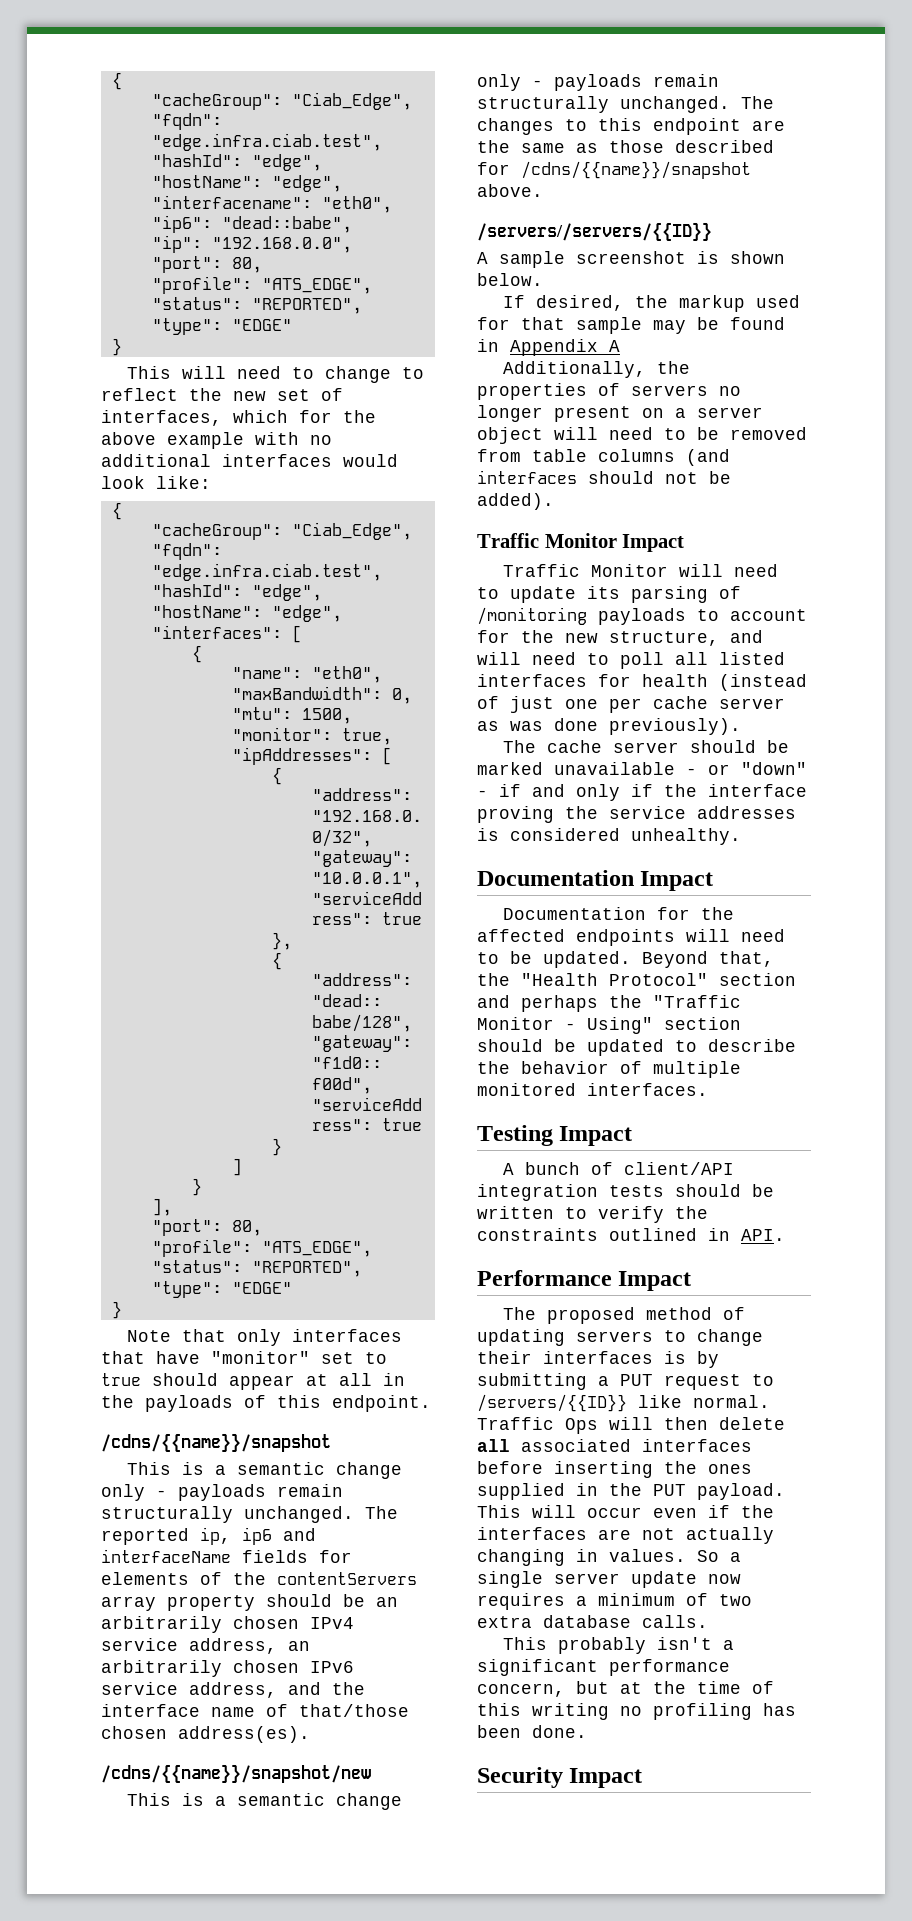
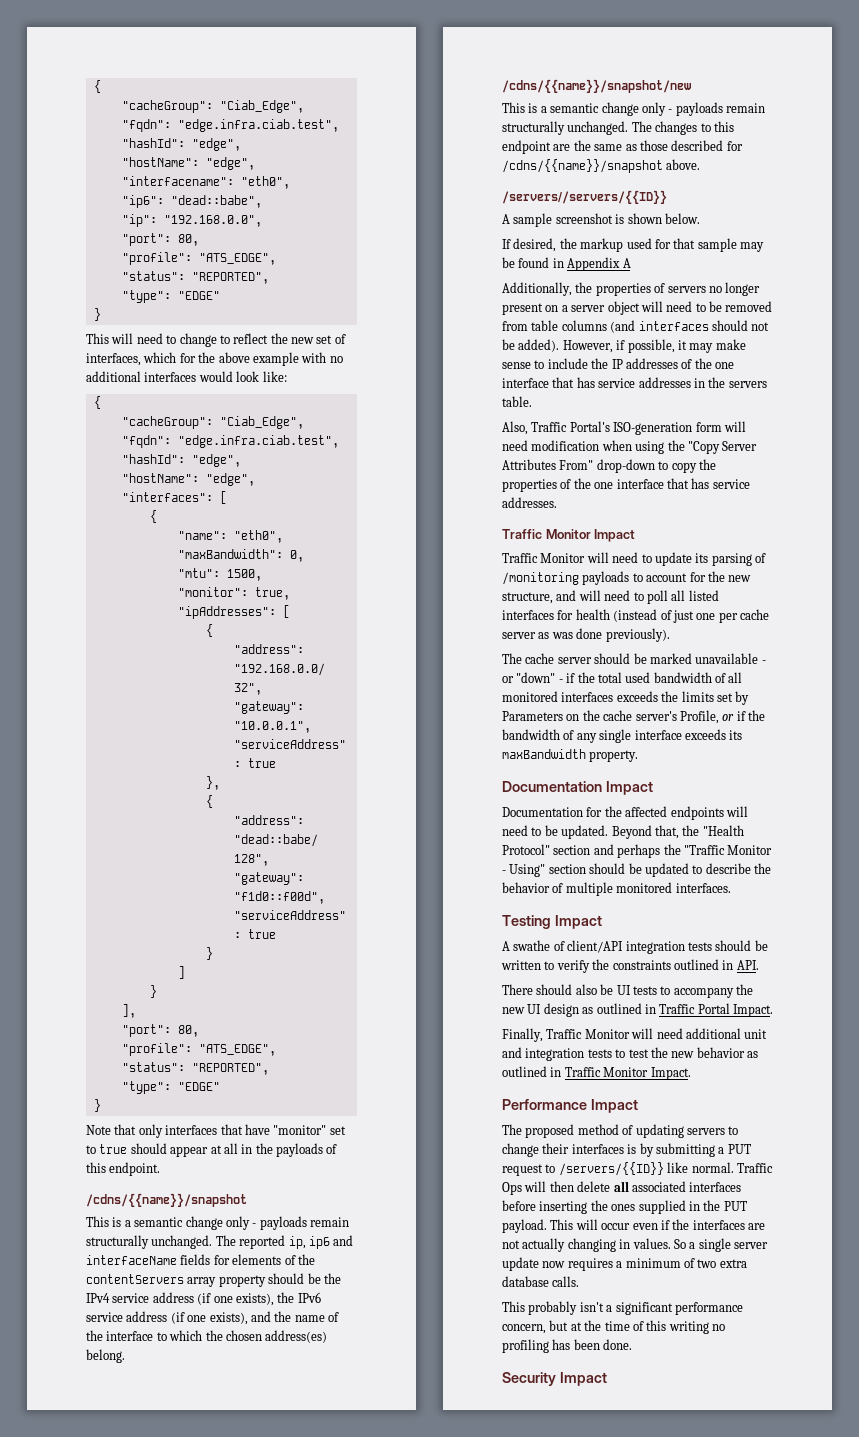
- The reported ip, ip6 and interfaceName fields for elements of the contentServers array property should be an arbitrarily chosen IPv4 service address, an arbitrarily chosen IPv6 service address, and the interface name of that/those chosen address(es).
+ The reported ip, ip6 and interfaceName fields for elements of the contentServers array property should be the IPv4 service address (if one exists), the IPv6 service address (if one exists), and the name of the interface to which the chosen address(es) belong.
+ However, if possible, it may make sense to include the IP addresses of the one interface that has service addresses in the servers table.
+ Also, Traffic Portal's ISO-generation form will need modification when using the "Copy Server Attributes From" drop-down to copy the properties of the one interface that has service addresses.
- The cache server should be marked unavailable - or "down" - if and only if the interface proving the service addresses is considered unhealthy.
+ The cache server should be marked unavailable - or "down" - if the total used bandwidth of all monitored interfaces exceeds the limits set by Parameters on the cache server's Profile, or if the bandwidth of any single interface exceeds its maxBandwidth property.
- A bunch of client/API integration tests should be written to verify the constraints outlined in API.
+ A swathe of client/API integration tests should be written to verify the constraints outlined in API.
+ There should also be UI tests to accompany the new UI design as outlined in Traffic Portal Impact.
+ Finally, Traffic Monitor will need additional unit and integration tests to test the new behavior as outlined in Traffic Monitor Impact.

